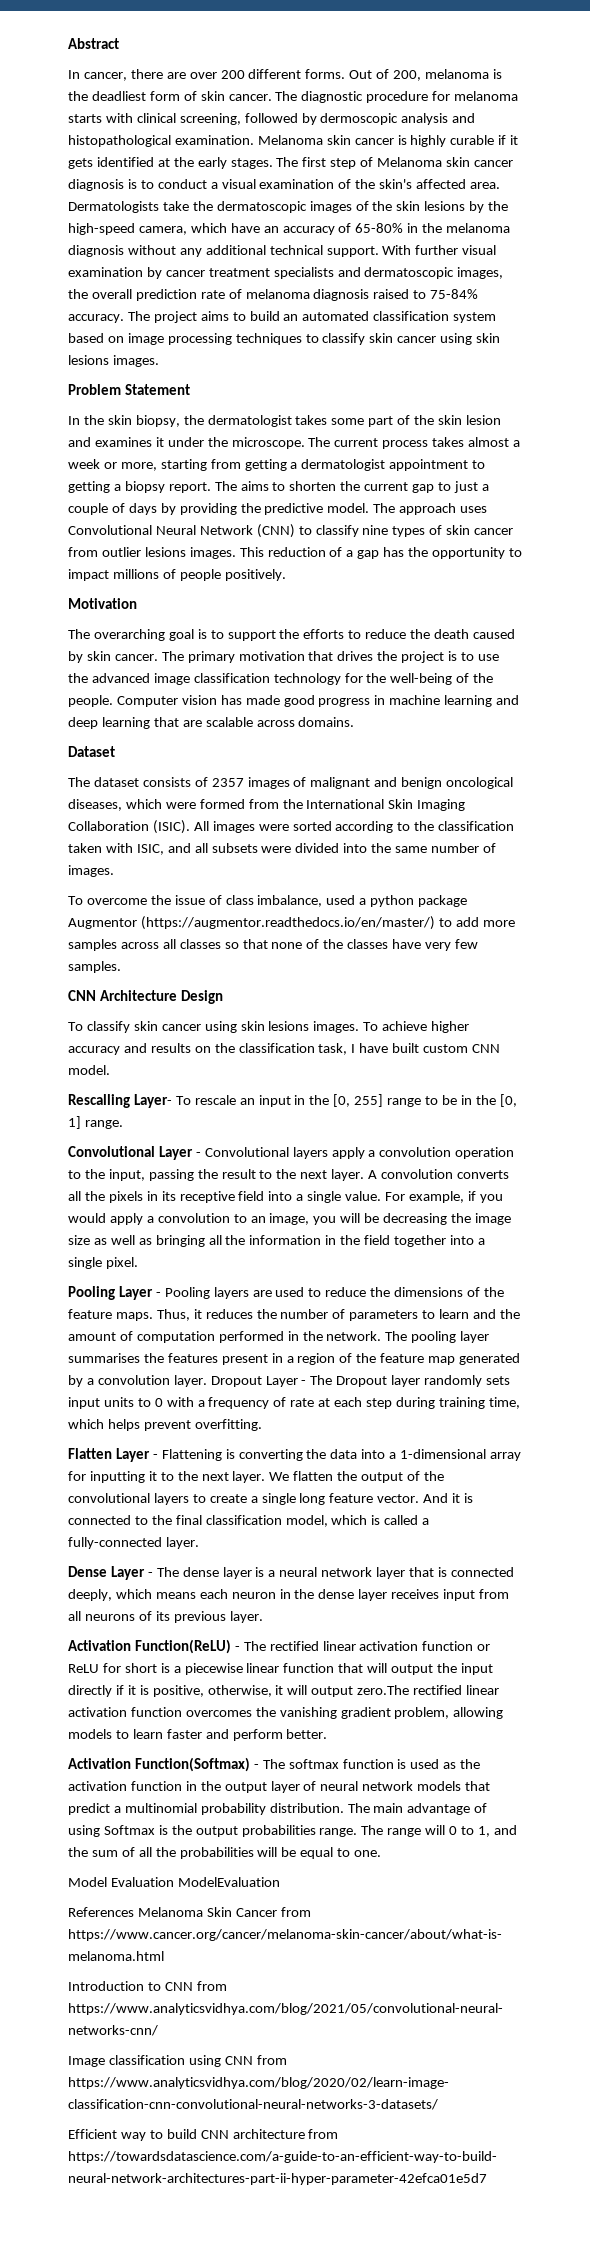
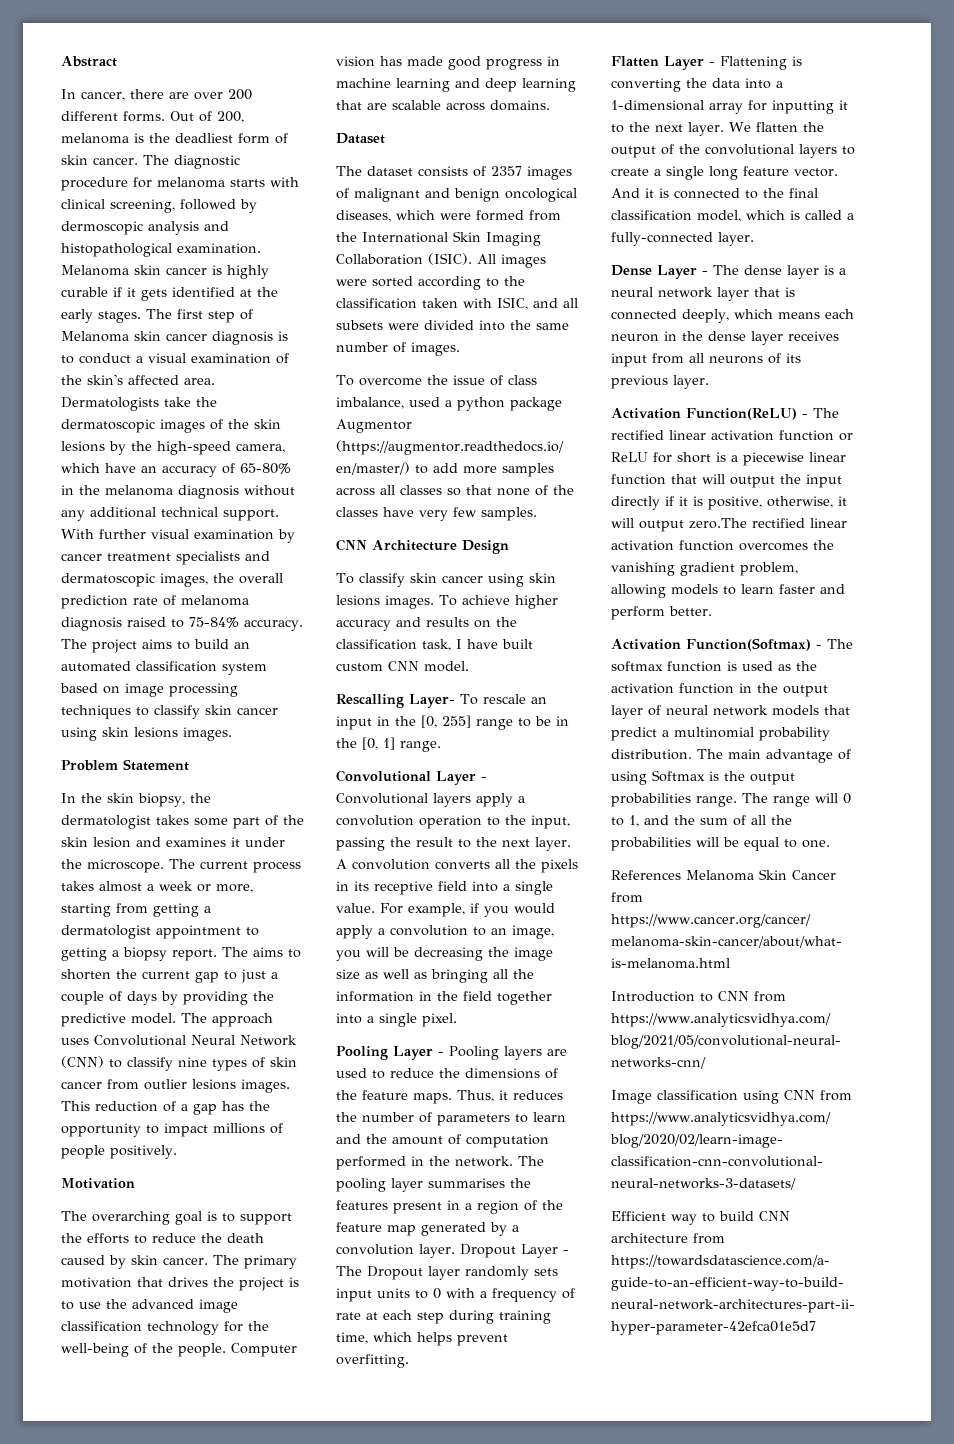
- Model Evaluation ModelEvaluation

